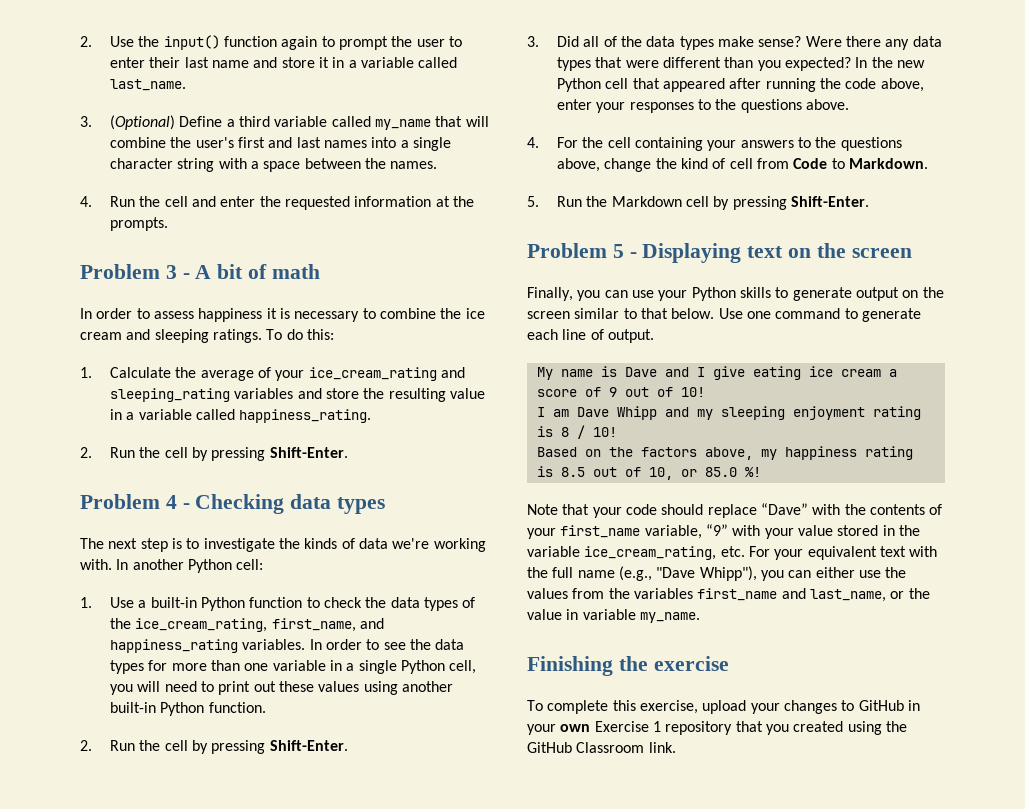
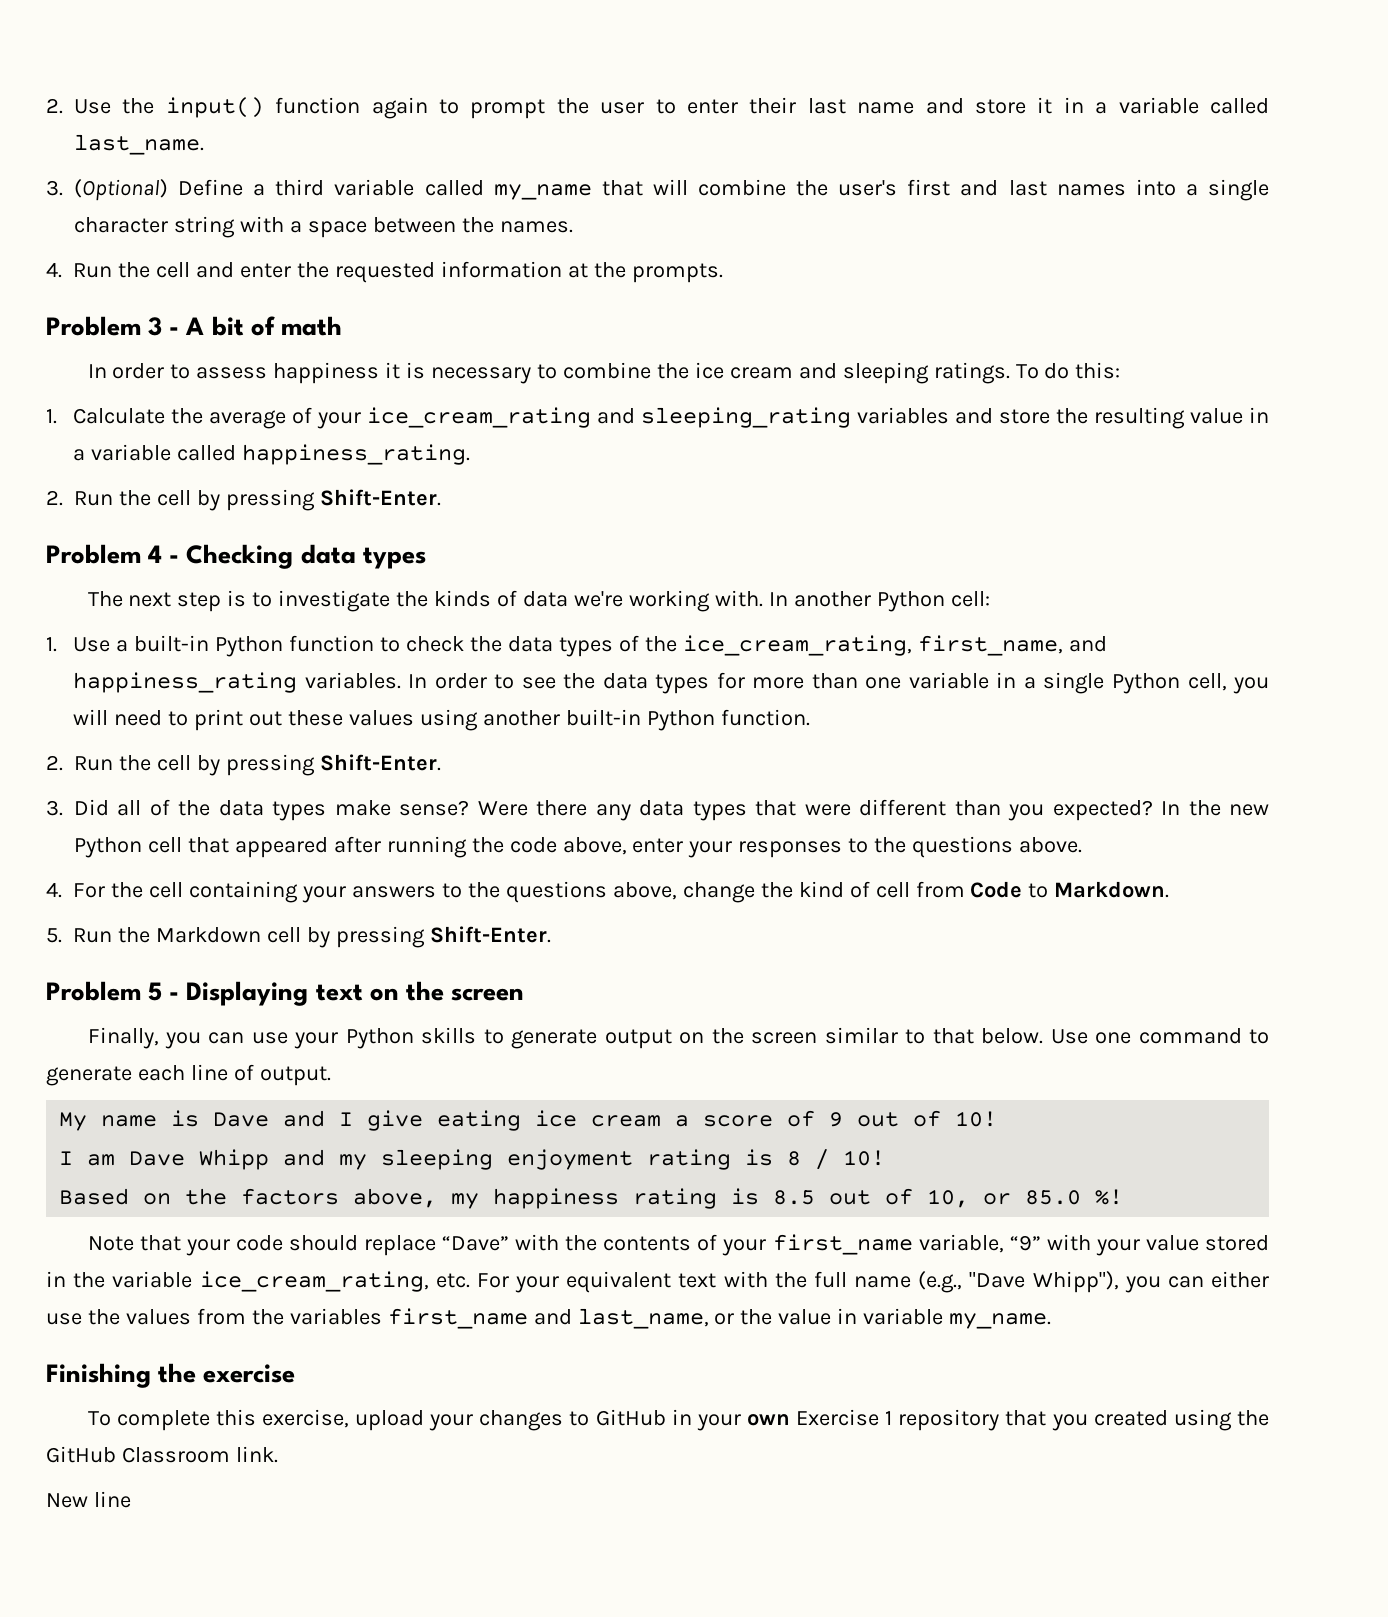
+ New line

